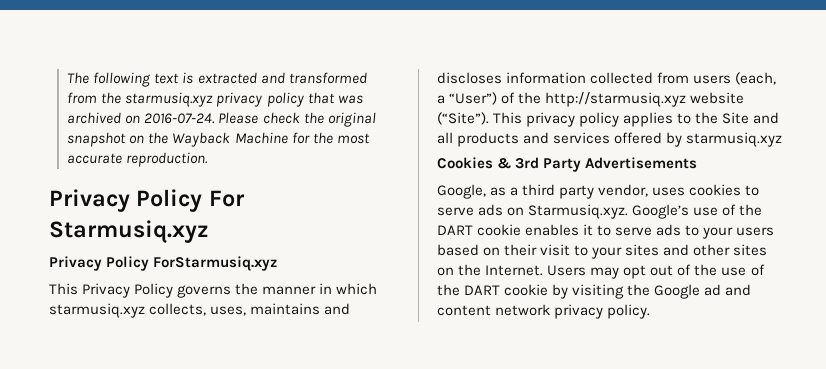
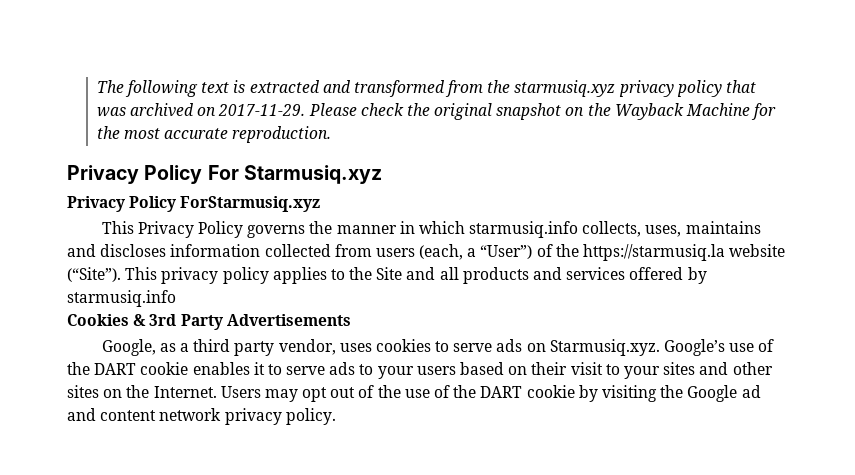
- The following text is extracted and transformed from the starmusiq.xyz privacy policy that was archived on 2016-07-24.
+ The following text is extracted and transformed from the starmusiq.xyz privacy policy that was archived on 2017-11-29.
- This Privacy Policy governs the manner in which starmusiq.xyz collects, uses, maintains and discloses information collected from users (each, a “User”) of the http://starmusiq.xyz website (“Site”).
+ This Privacy Policy governs the manner in which starmusiq.info collects, uses, maintains and discloses information collected from users (each, a “User”) of the https://starmusiq.la website (“Site”).
- This privacy policy applies to the Site and all products and services offered by starmusiq.xyz
+ This privacy policy applies to the Site and all products and services offered by starmusiq.info

